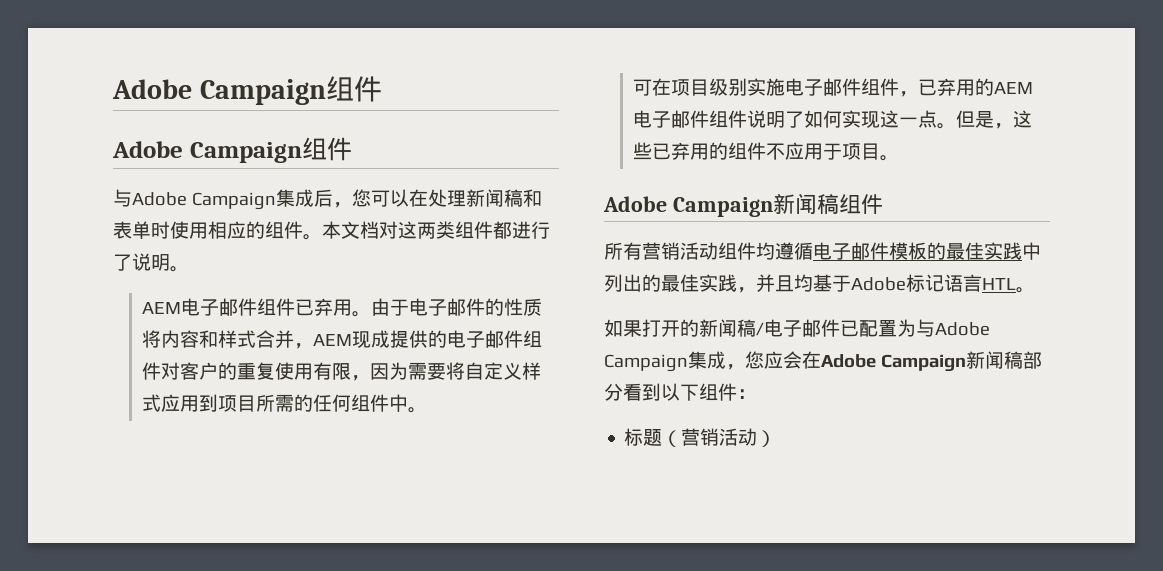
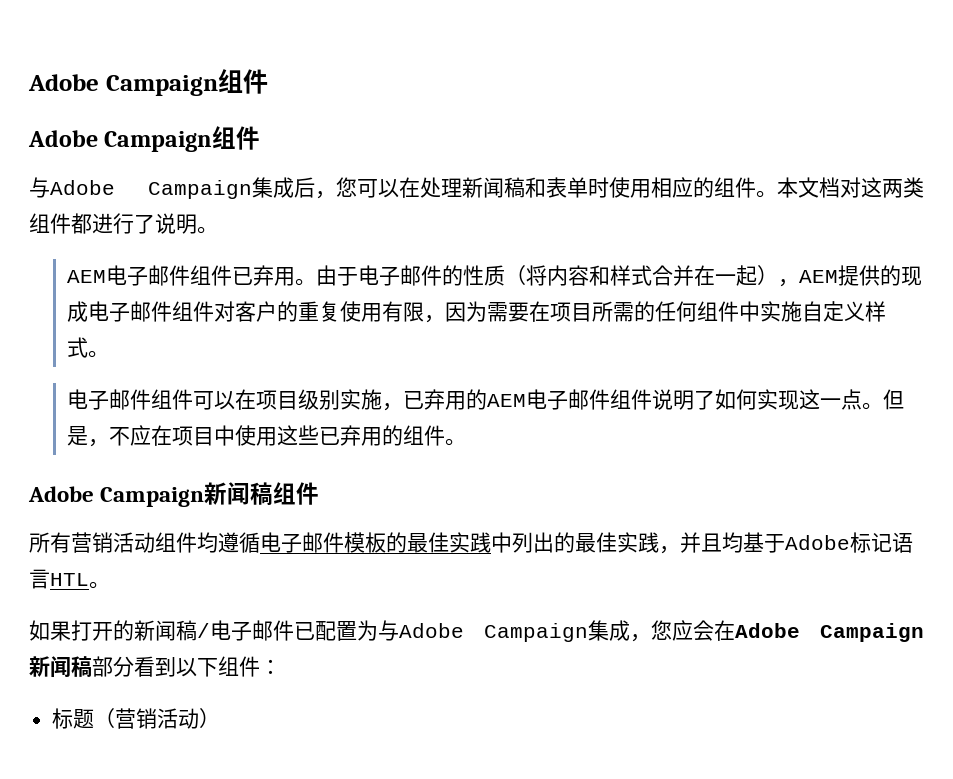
- 由于电子邮件的性质将内容和样式合并，AEM现成提供的电子邮件组件对客户的重复使用有限，因为需要将自定义样式应用到项目所需的任何组件中。
- 可在项目级别实施电子邮件组件，已弃用的AEM电子邮件组件说明了如何实现这一点。
+ 由于电子邮件的性质（将内容和样式合并在一起），AEM提供的现成电子邮件组件对客户的重复使用有限，因为需要在项目所需的任何组件中实施自定义样式。
+ 电子邮件组件可以在项目级别实施，已弃用的AEM电子邮件组件说明了如何实现这一点。
- 但是，这些已弃用的组件不应用于项目。
+ 但是，不应在项目中使用这些已弃用的组件。

